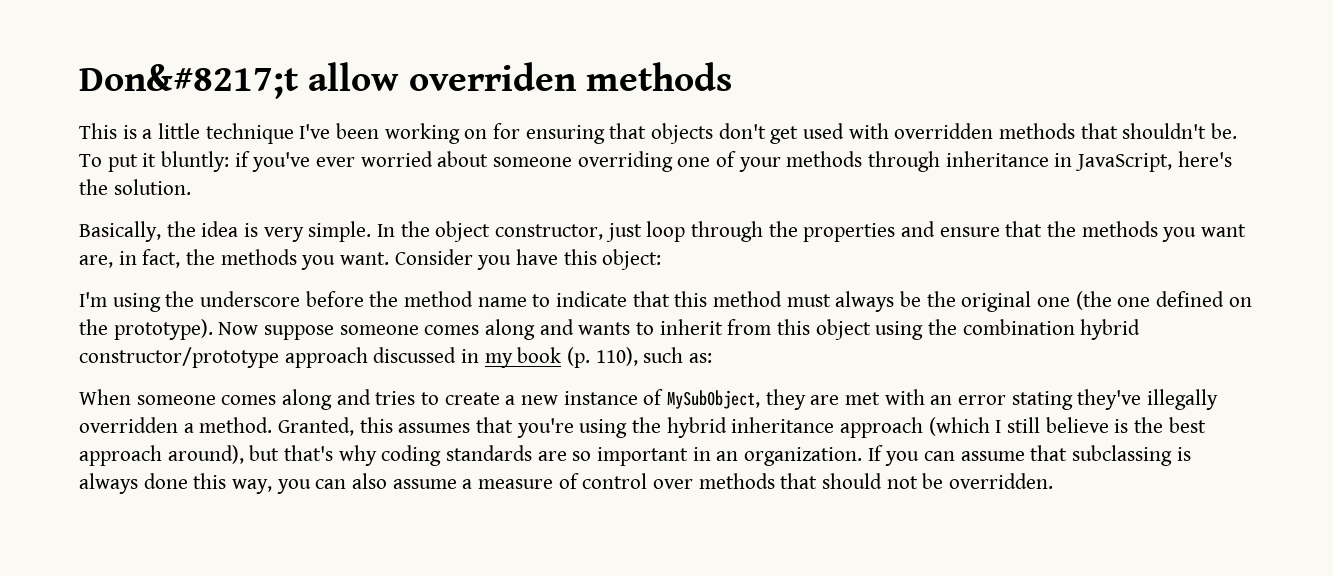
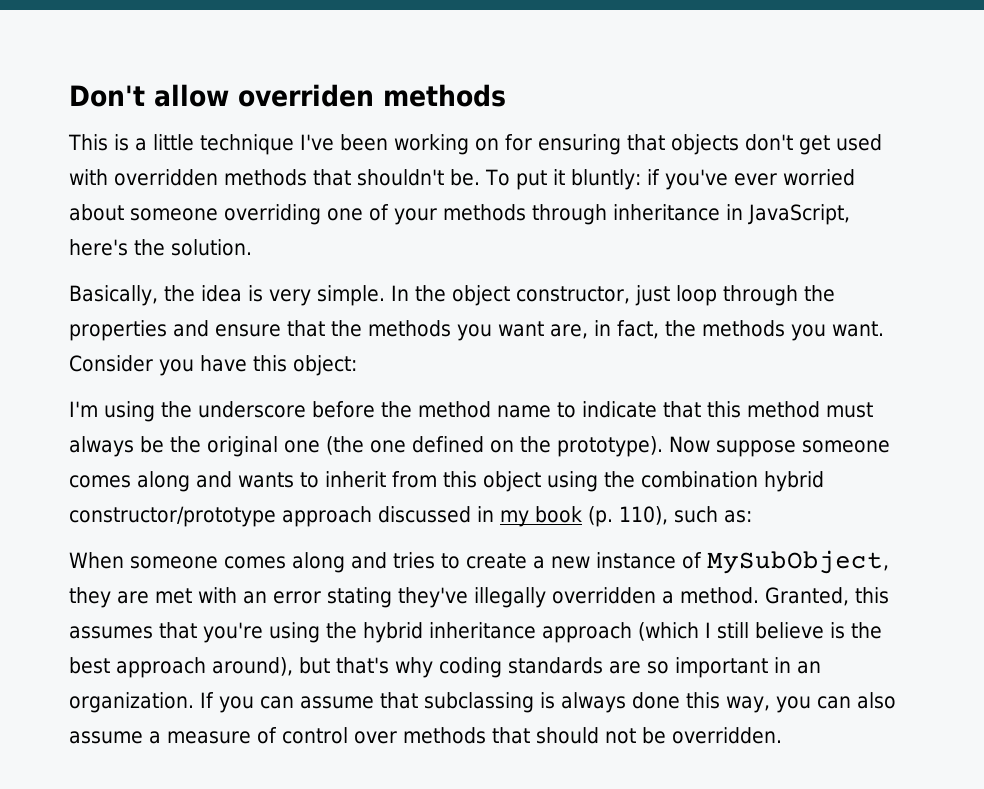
- Don&#8217;t allow overriden methods
+ Don't allow overriden methods

